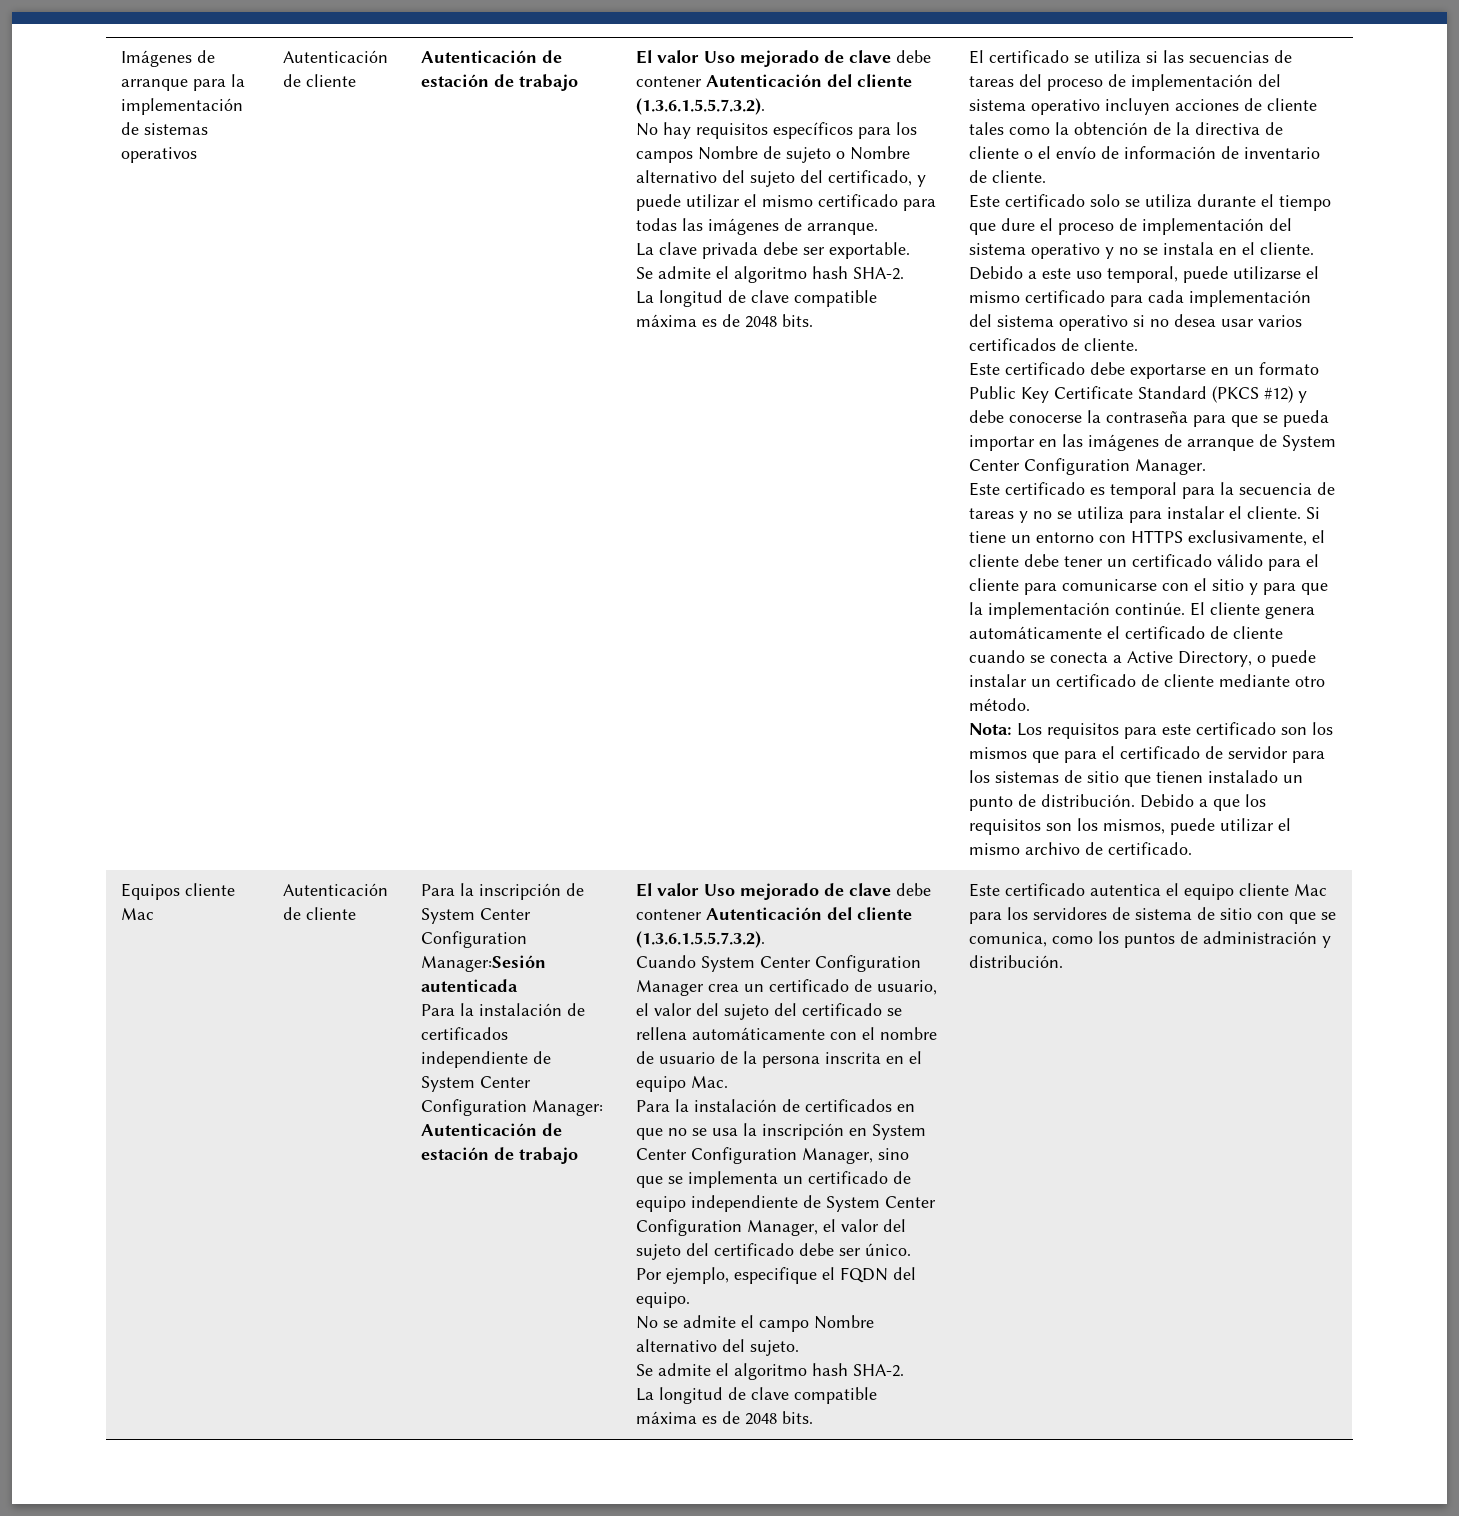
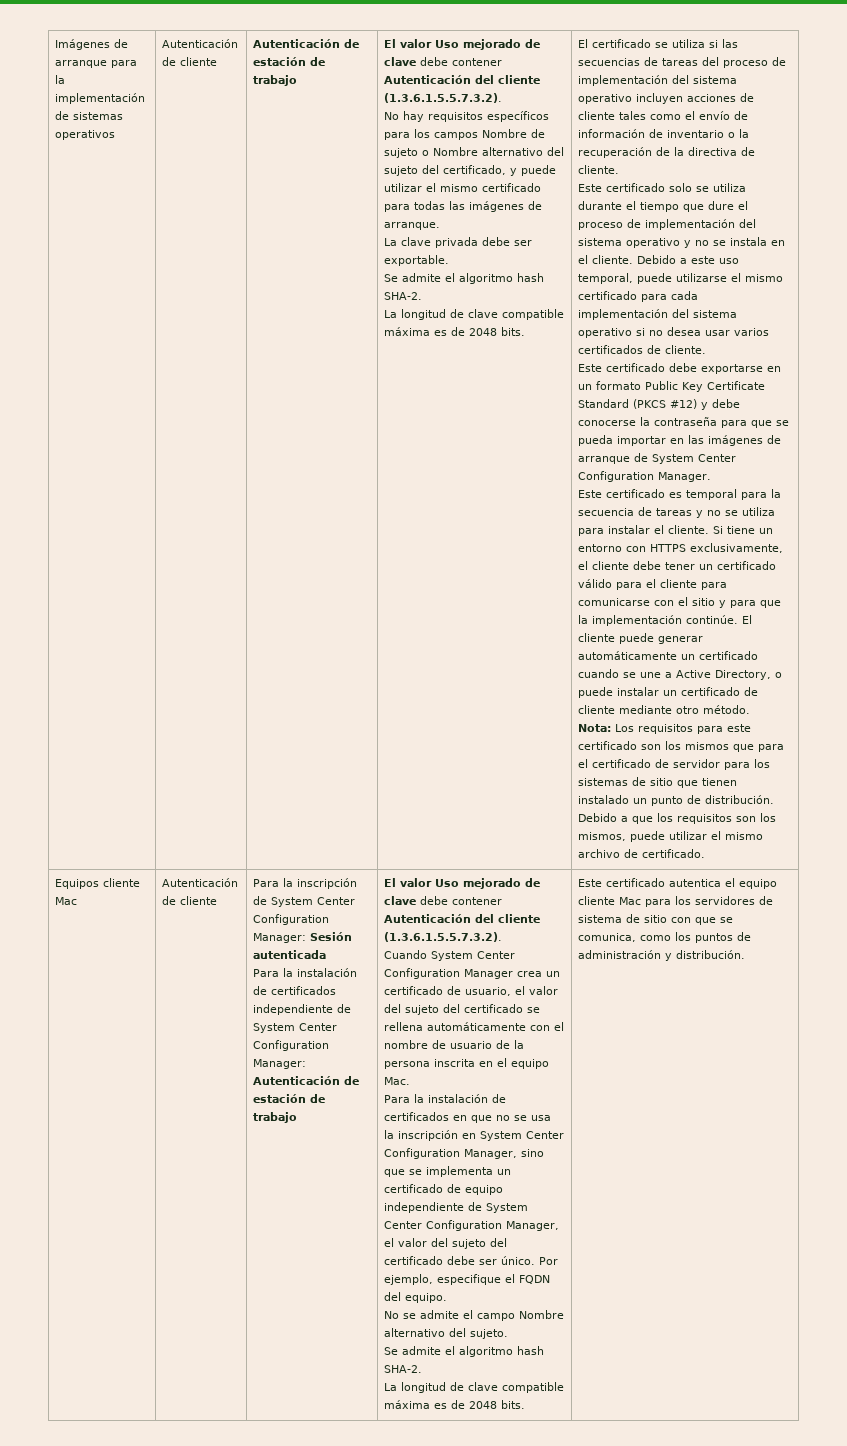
- El certificado se utiliza si las secuencias de tareas del proceso de implementación del sistema operativo incluyen acciones de cliente tales como la obtención de la directiva de cliente o el envío de información de inventario de cliente.
+ El certificado se utiliza si las secuencias de tareas del proceso de implementación del sistema operativo incluyen acciones de cliente tales como el envío de información de inventario o la recuperación de la directiva de cliente.
- El cliente genera automáticamente el certificado de cliente cuando se conecta a Active Directory, o puede instalar un certificado de cliente mediante otro método.
+ El cliente puede generar automáticamente un certificado cuando se une a Active Directory, o puede instalar un certificado de cliente mediante otro método.
- Para la inscripción de System Center Configuration Manager:Sesión autenticada
+ Para la inscripción de System Center Configuration Manager: Sesión autenticada

